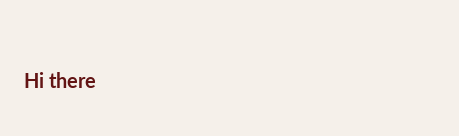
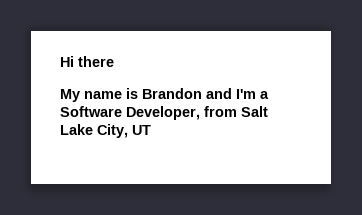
+ My name is Brandon and I'm a Software Developer, from Salt Lake City, UT

